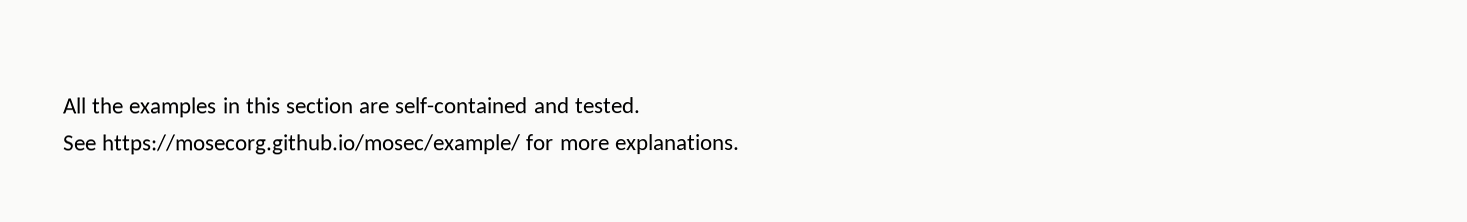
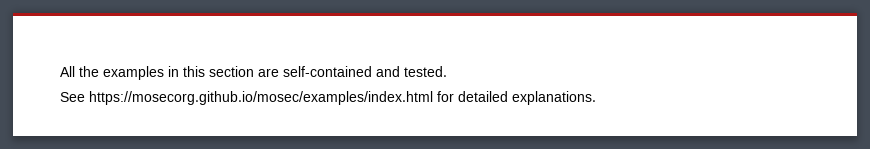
- See https://mosecorg.github.io/mosec/example/ for more explanations.
+ See https://mosecorg.github.io/mosec/examples/index.html for detailed explanations.

